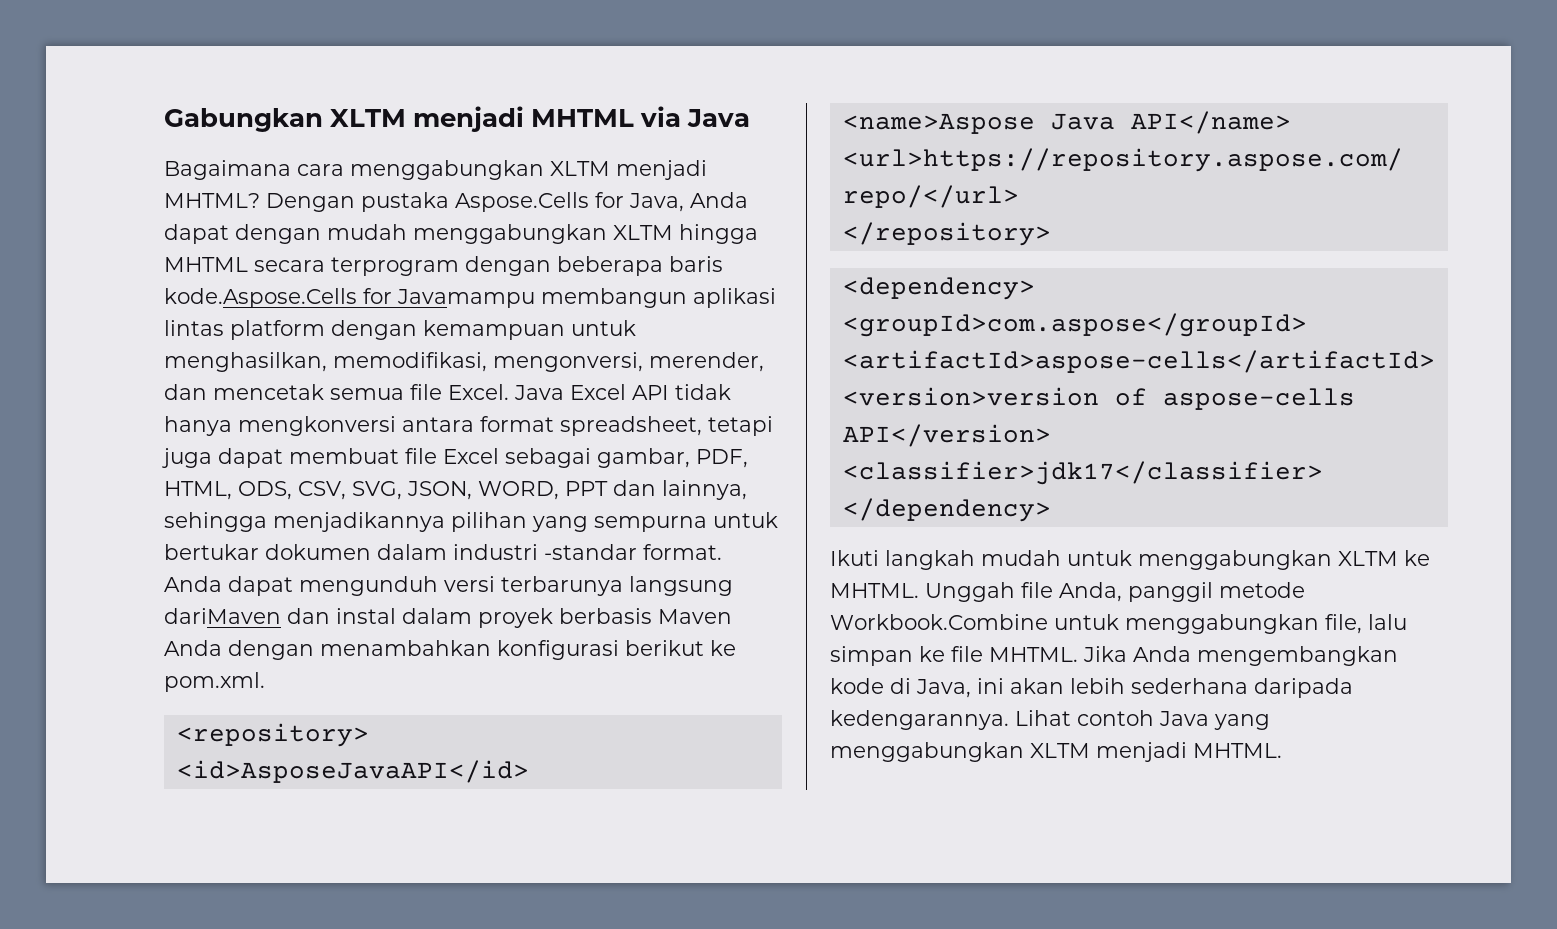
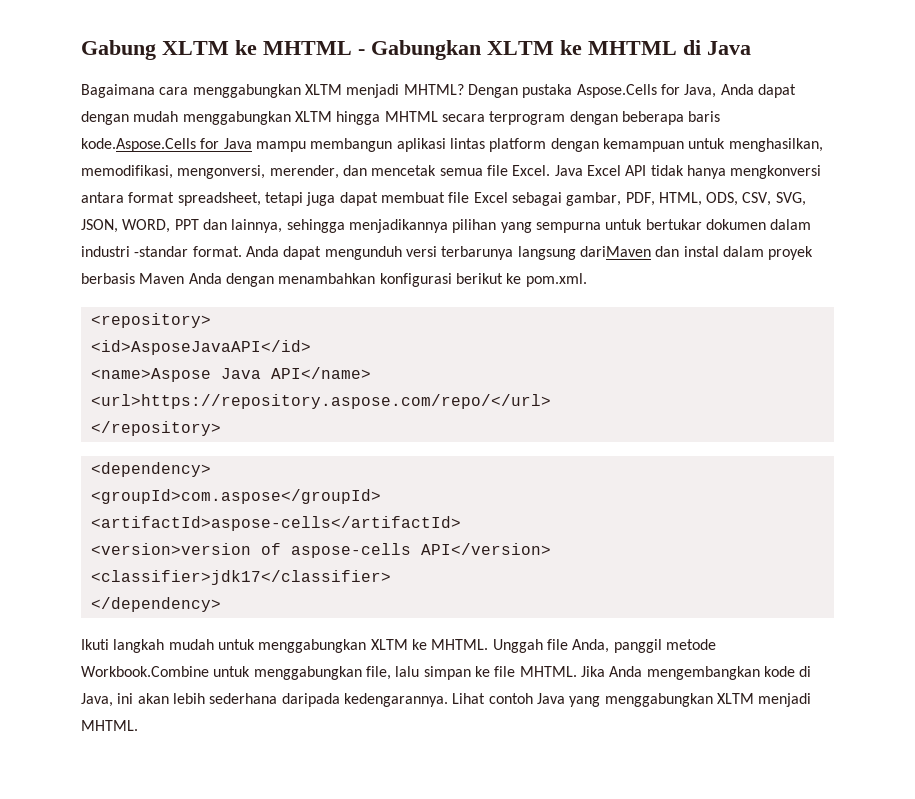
- Gabungkan XLTM menjadi MHTML via Java
+ Gabung XLTM ke MHTML - Gabungkan XLTM ke MHTML di Java
- Dengan pustaka Aspose.Cells for Java, Anda dapat dengan mudah menggabungkan XLTM hingga MHTML secara terprogram dengan beberapa baris kode.Aspose.Cells for Javamampu membangun aplikasi lintas platform dengan kemampuan untuk menghasilkan, memodifikasi, mengonversi, merender, dan mencetak semua file Excel.
+ Dengan pustaka Aspose.Cells for Java, Anda dapat dengan mudah menggabungkan XLTM hingga MHTML secara terprogram dengan beberapa baris kode.Aspose.Cells for Java mampu membangun aplikasi lintas platform dengan kemampuan untuk menghasilkan, memodifikasi, mengonversi, merender, dan mencetak semua file Excel.

